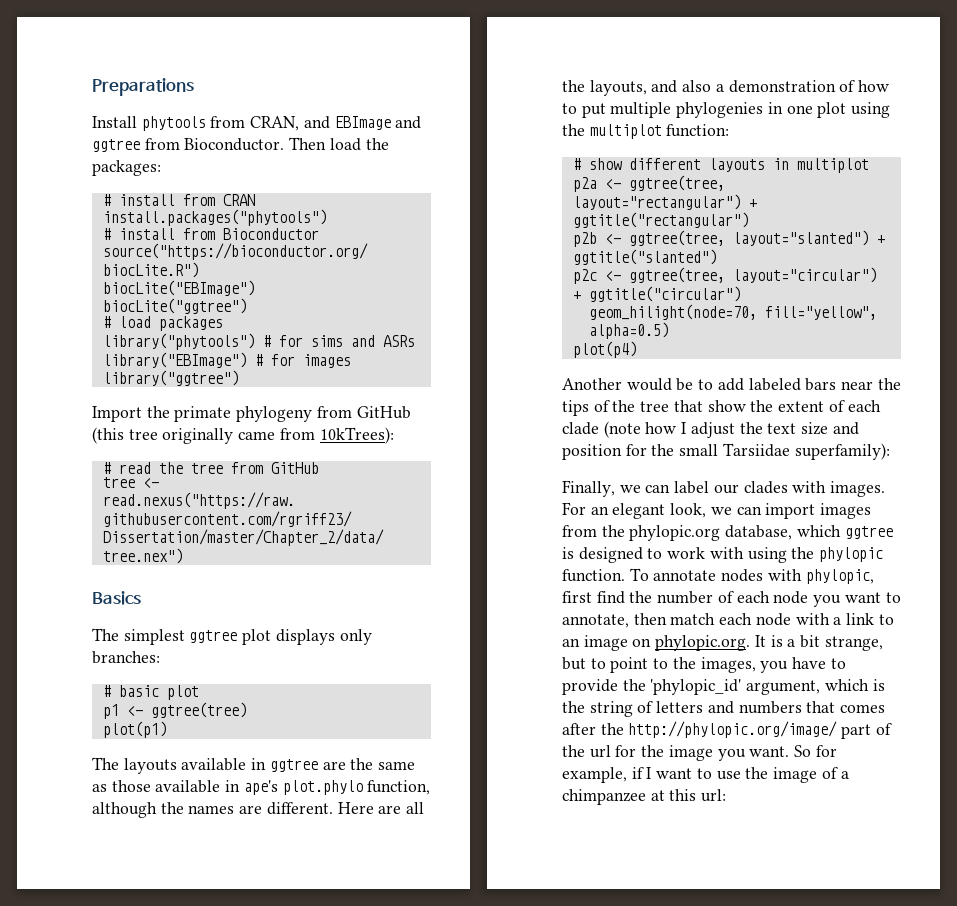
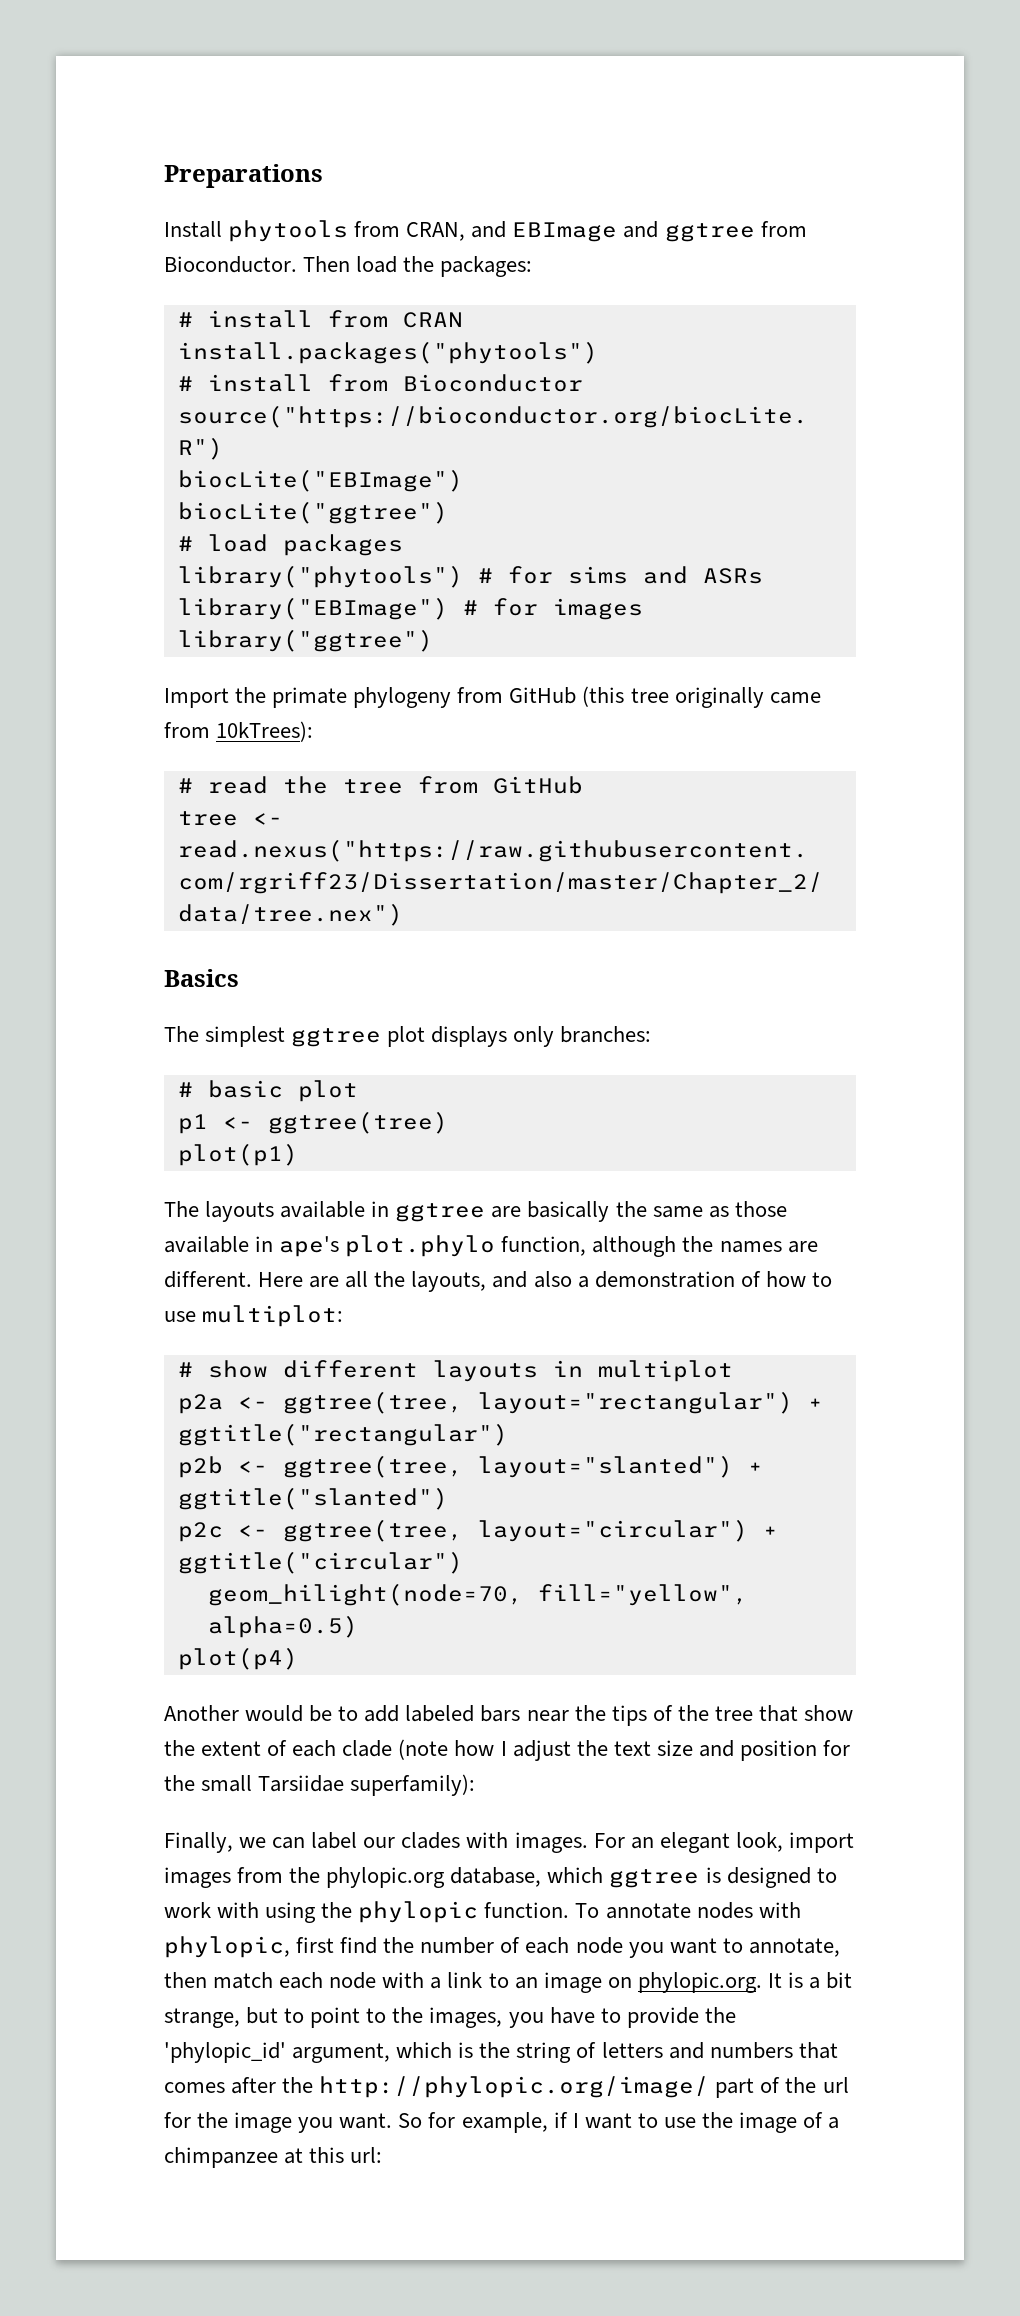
- The layouts available in ggtree are the same as those available in ape's plot.phylo function, although the names are different.
+ The layouts available in ggtree are basically the same as those available in ape's plot.phylo function, although the names are different.
- Here are all the layouts, and also a demonstration of how to put multiple phylogenies in one plot using the multiplot function:
+ Here are all the layouts, and also a demonstration of how to use multiplot:
- For an elegant look, we can import images from the phylopic.org database, which ggtree is designed to work with using the phylopic function.
+ For an elegant look, import images from the phylopic.org database, which ggtree is designed to work with using the phylopic function.

